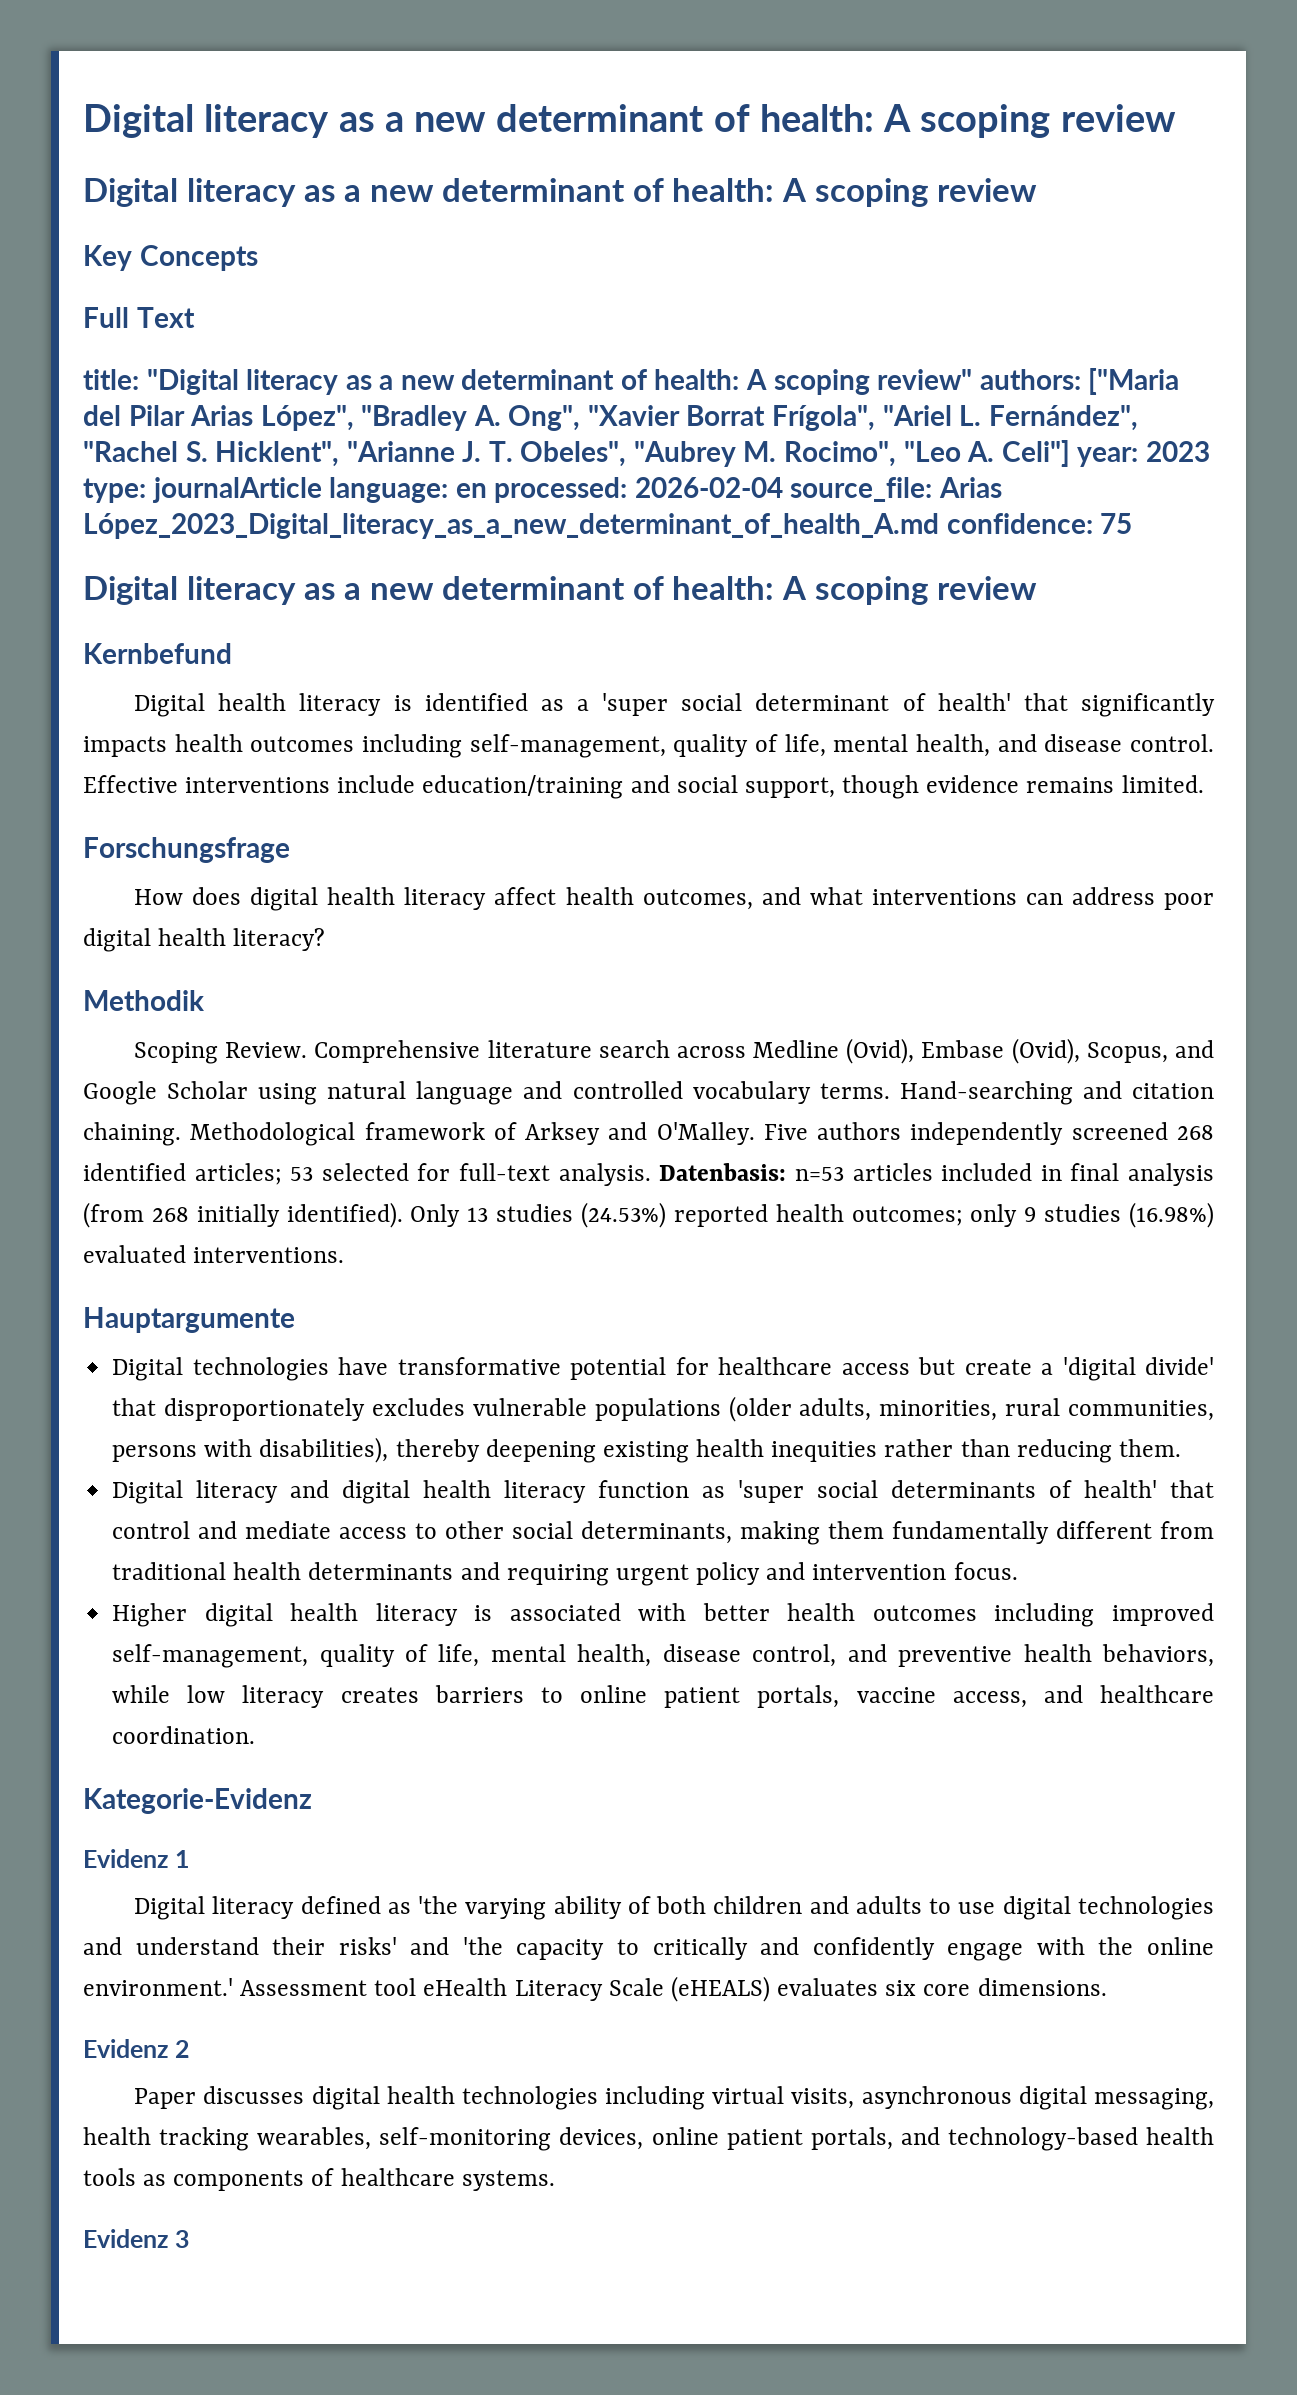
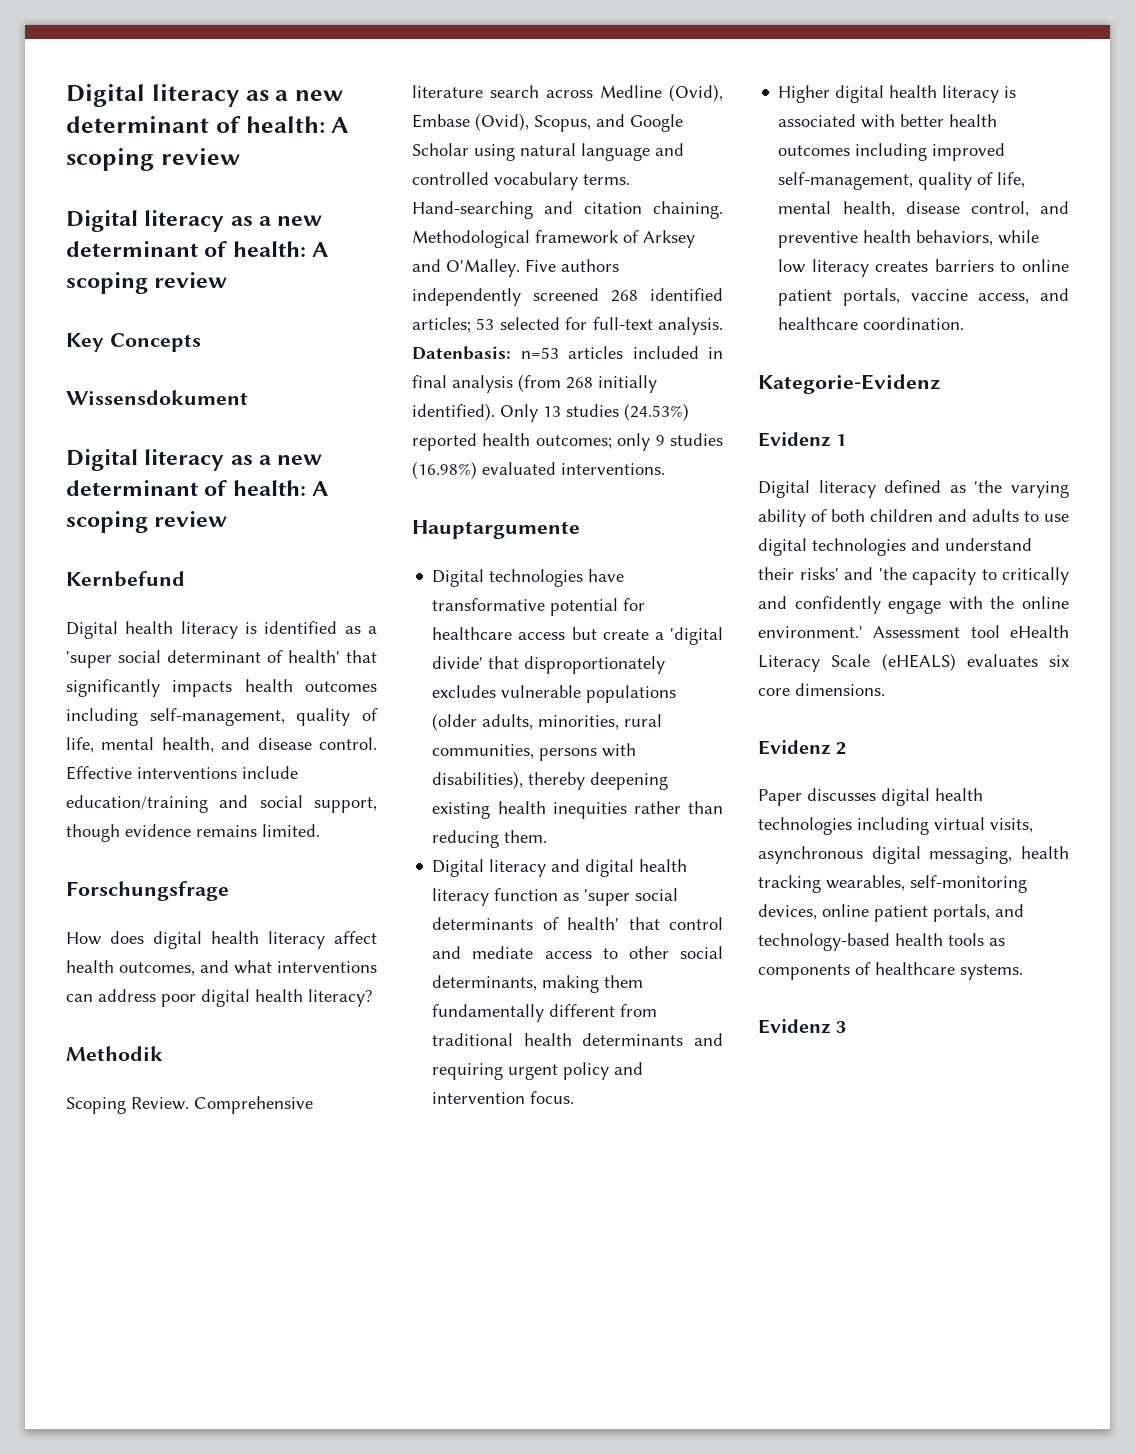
- Full Text
- title: "Digital literacy as a new determinant of health: A scoping review" authors: ["Maria del Pilar Arias López", "Bradley A. Ong", "Xavier Borrat Frígola", "Ariel L. Fernández", "Rachel S. Hicklent", "Arianne J. T. Obeles", "Aubrey M. Rocimo", "Leo A. Celi"] year: 2023 type: journalArticle language: en processed: 2026-02-04 source_file: Arias López_2023_Digital_literacy_as_a_new_determinant_of_health_A.md confidence: 75
+ Wissensdokument

